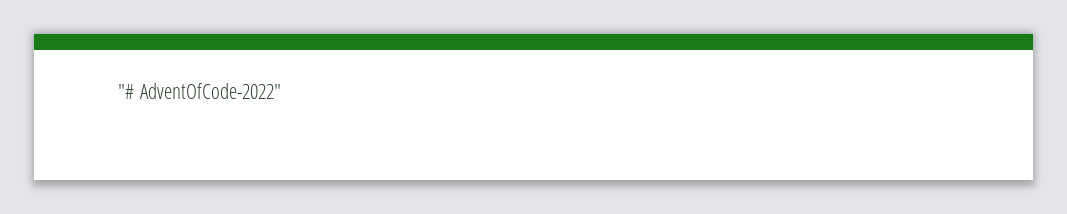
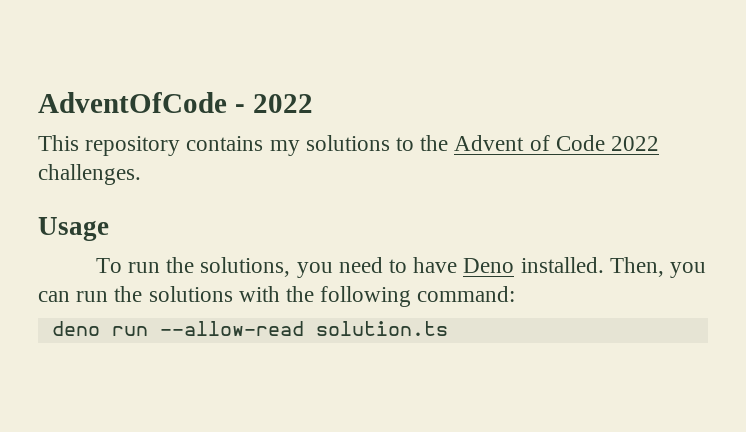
- "# AdventOfCode-2022"
+ AdventOfCode - 2022
+ This repository contains my solutions to the Advent of Code 2022 challenges.
+ Usage
+ To run the solutions, you need to have Deno installed. Then, you can run the solutions with the following command:
+ deno run --allow-read solution.ts

